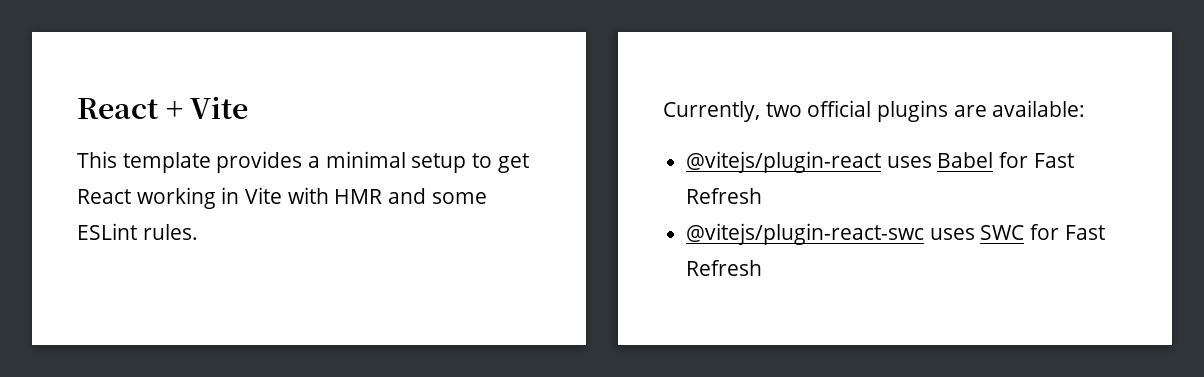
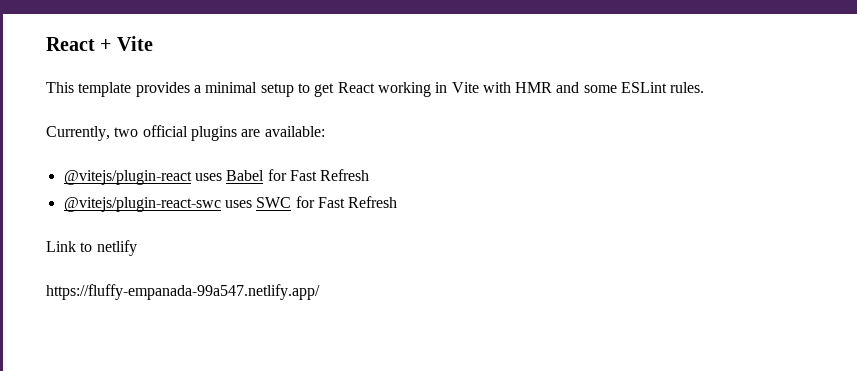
+ Link to netlify
+ https://fluffy-empanada-99a547.netlify.app/

